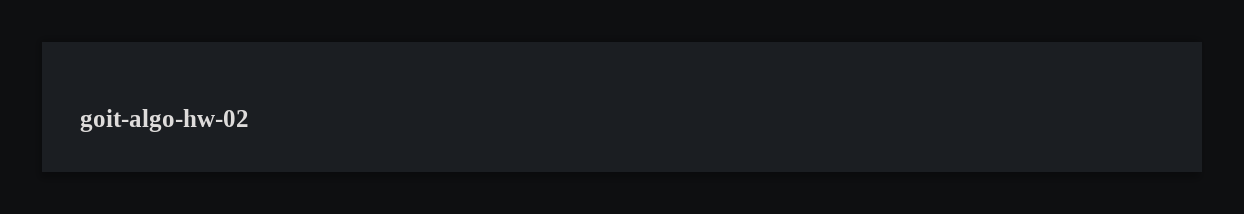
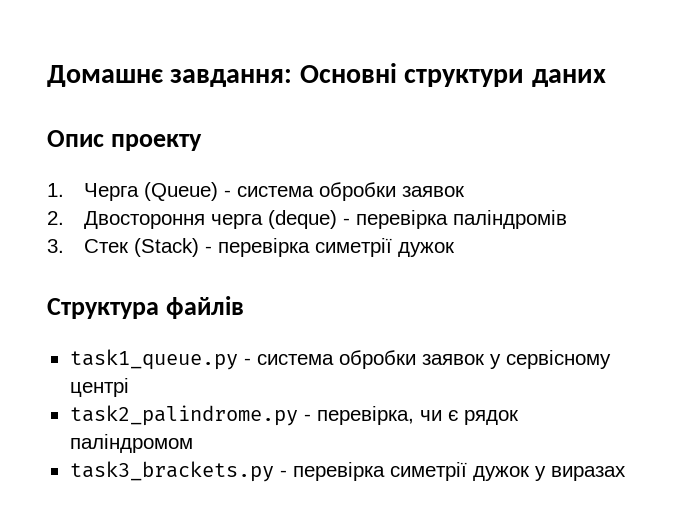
- goit-algo-hw-02
+ Домашнє завдання: Основні структури даних
+ Опис проекту
+ 1. Черга (Queue) - система обробки заявок
+ 2. Двостороння черга (deque) - перевірка паліндромів
+ 3. Стек (Stack) - перевірка симетрії дужок
+ Структура файлів
+ task1_queue.py - система обробки заявок у сервісному центрі
+ task2_palindrome.py - перевірка, чи є рядок паліндромом
+ task3_brackets.py - перевірка симетрії дужок у виразах

